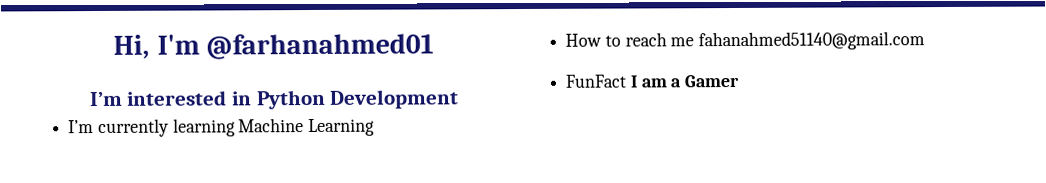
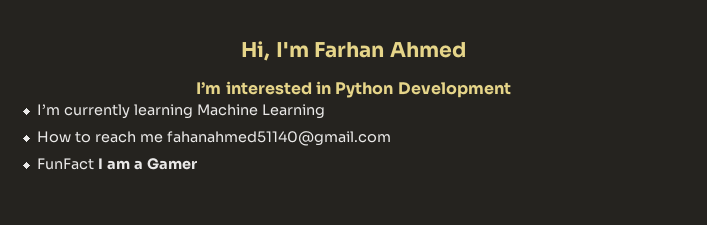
- Hi, I'm @farhanahmed01
+ Hi, I'm Farhan Ahmed

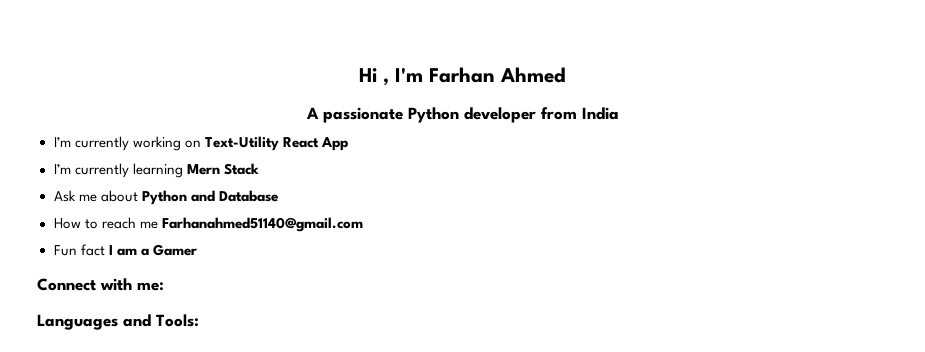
- Hi, I'm Farhan Ahmed
+ Hi , I'm Farhan Ahmed
- I’m interested in Python Development
- I’m currently learning Machine Learning
+ A passionate Python developer from India
+ I’m currently working on Text-Utility React App
+ I’m currently learning Mern Stack
+ Ask me about Python and Database
- How to reach me fahanahmed51140@gmail.com
- FunFact I am a Gamer
+ How to reach me Farhanahmed51140@gmail.com
+ Fun fact I am a Gamer
+ Connect with me:
+ Languages and Tools:

